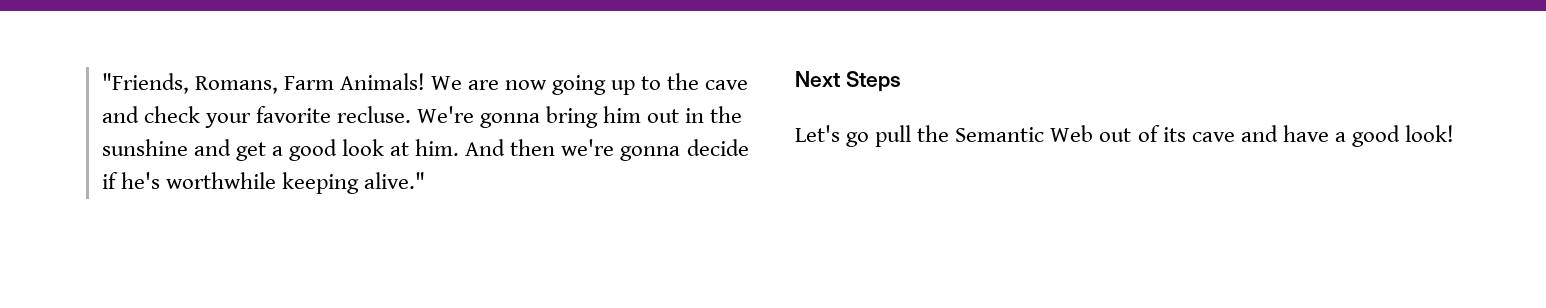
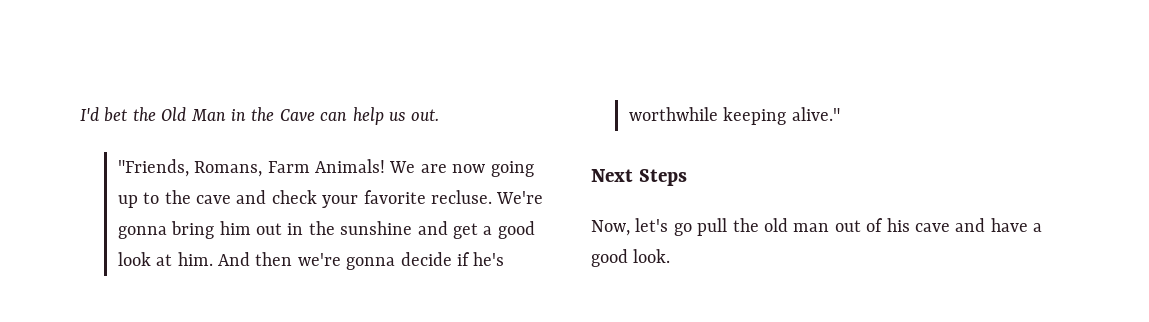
+ I'd bet the Old Man in the Cave can help us out.
- Let's go pull the Semantic Web out of its cave and have a good look!
+ Now, let's go pull the old man out of his cave and have a good look.

